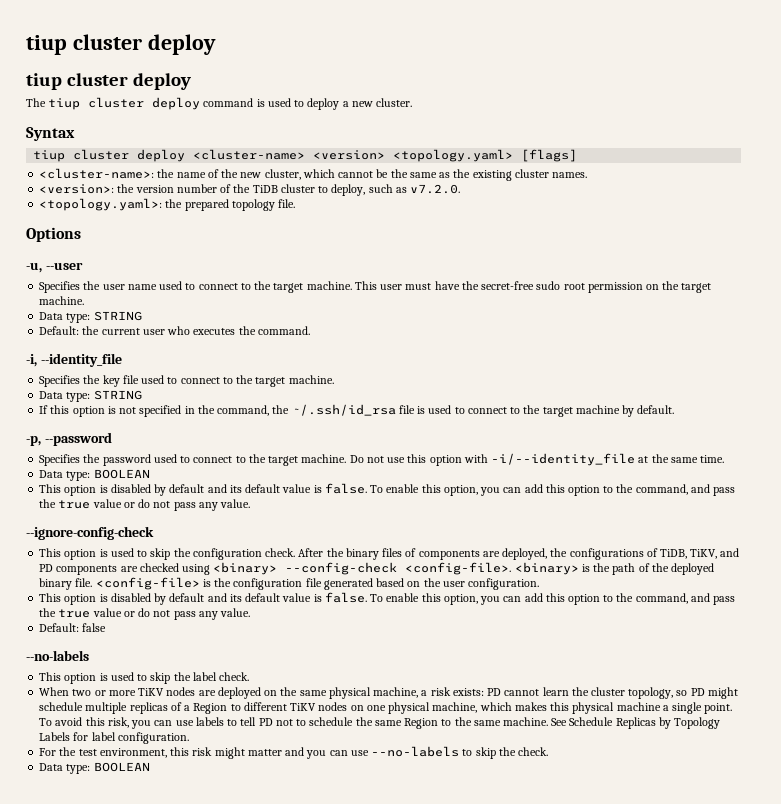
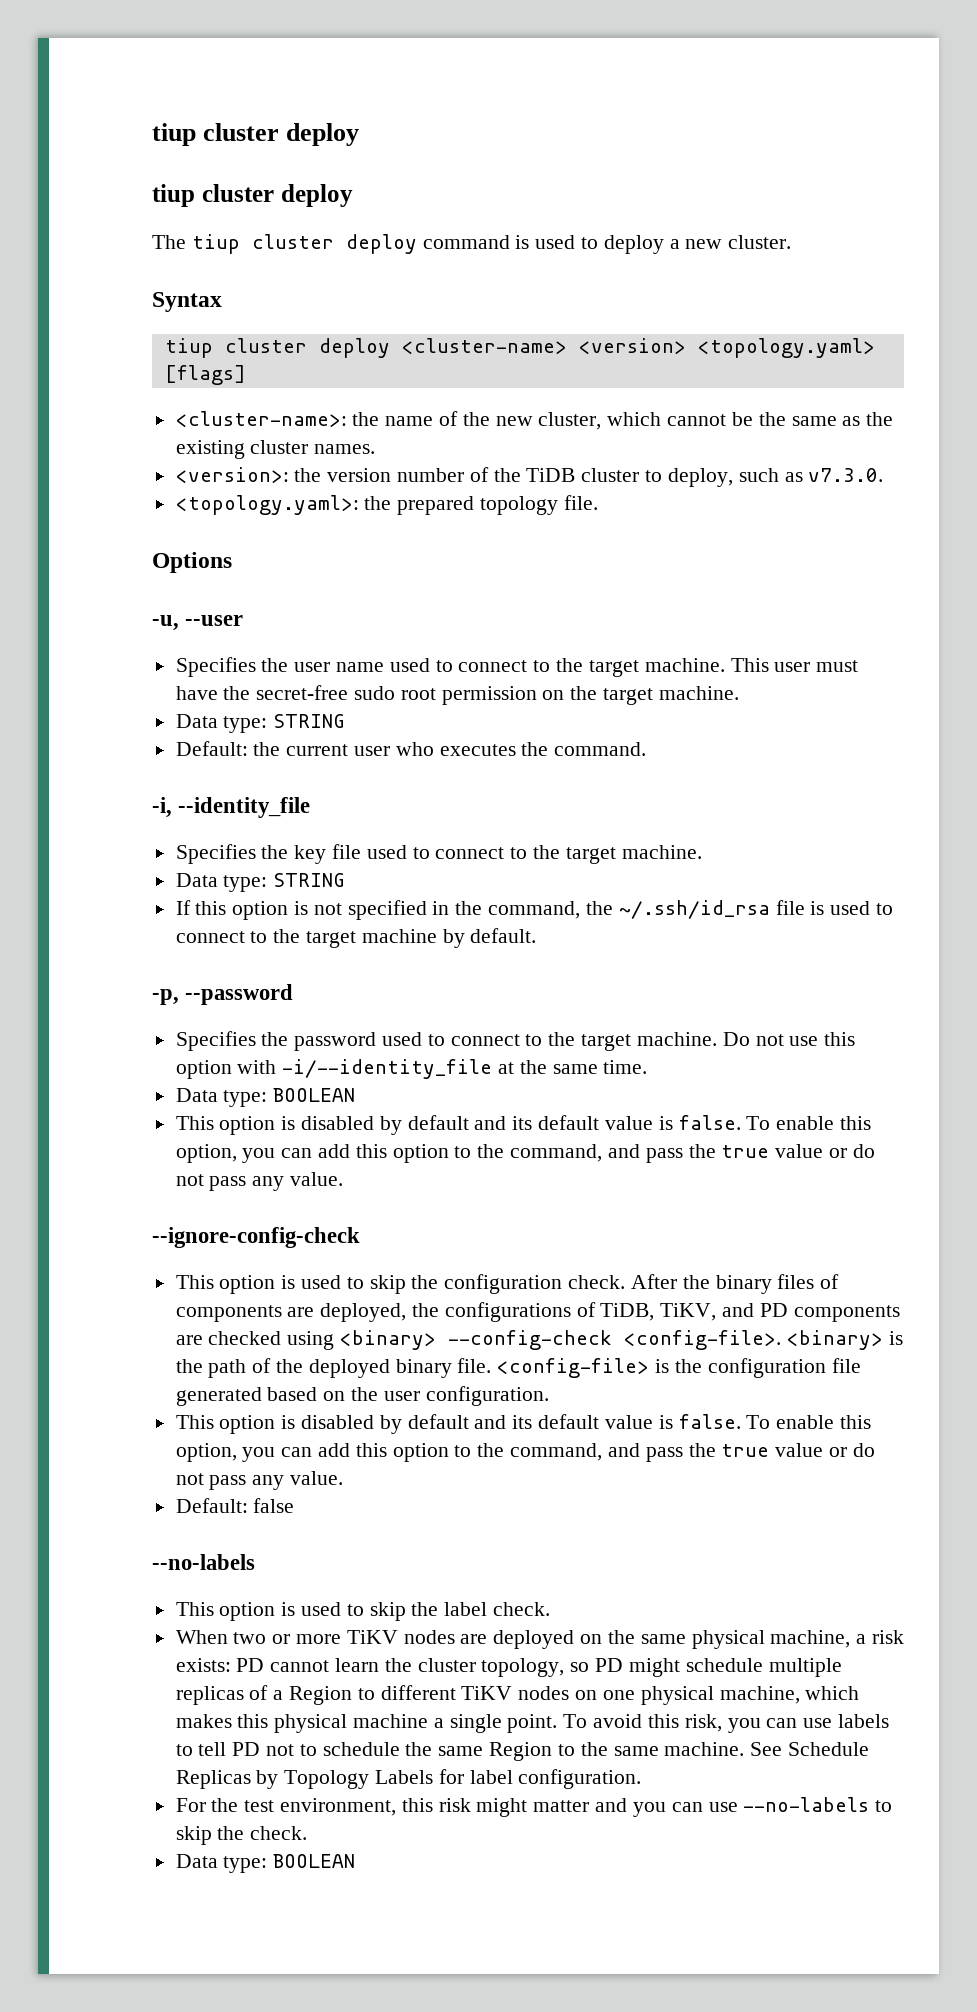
- <version>: the version number of the TiDB cluster to deploy, such as v7.2.0.
+ <version>: the version number of the TiDB cluster to deploy, such as v7.3.0.

